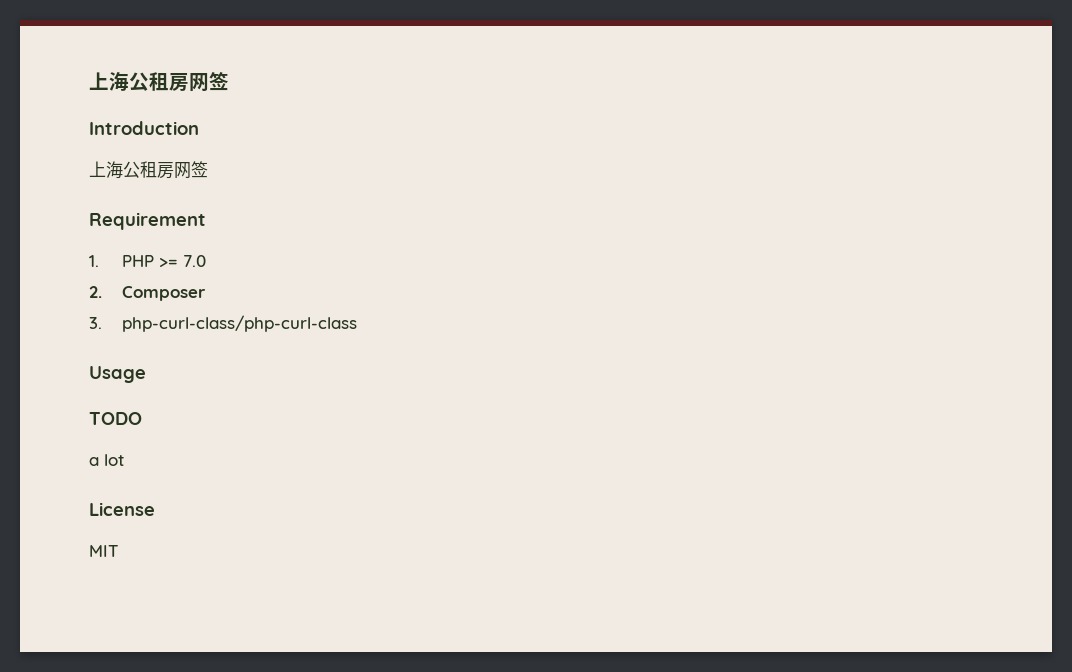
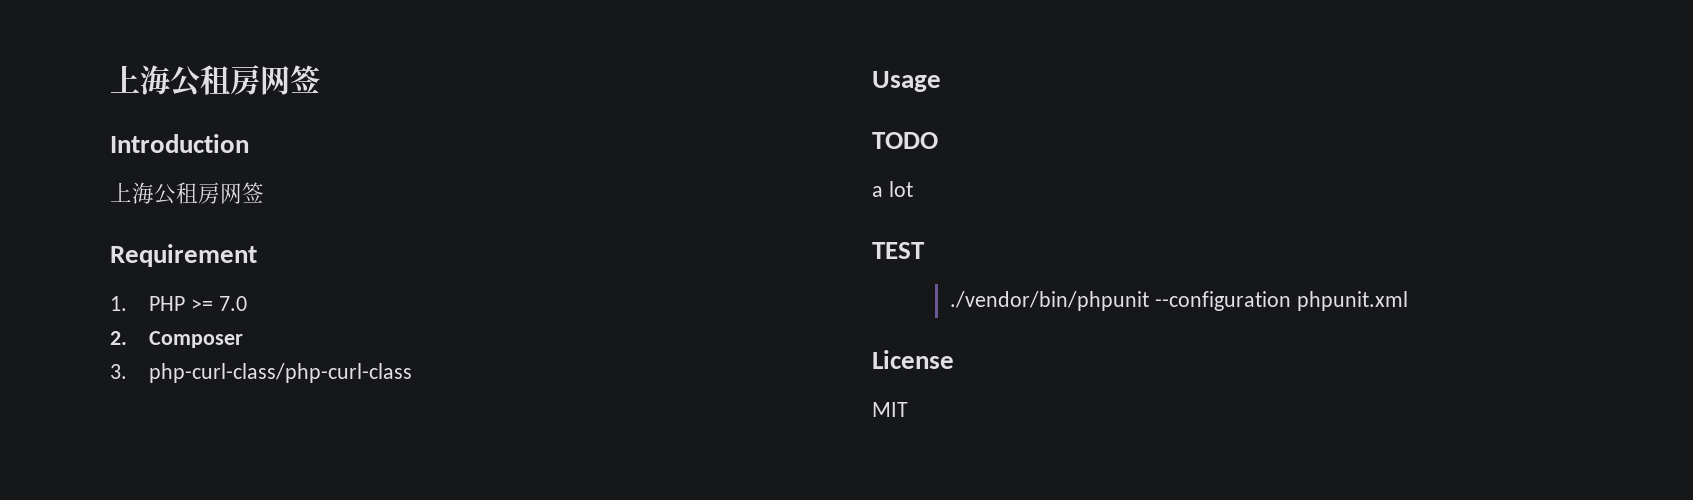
+ TEST
+ ./vendor/bin/phpunit --configuration phpunit.xml

